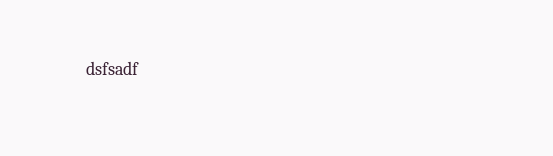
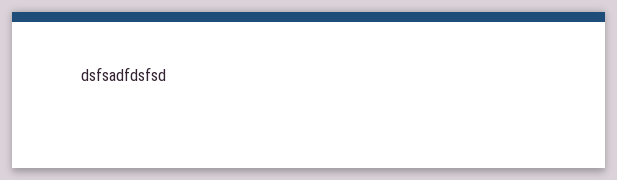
- dsfsadf
+ dsfsadfdsfsd

